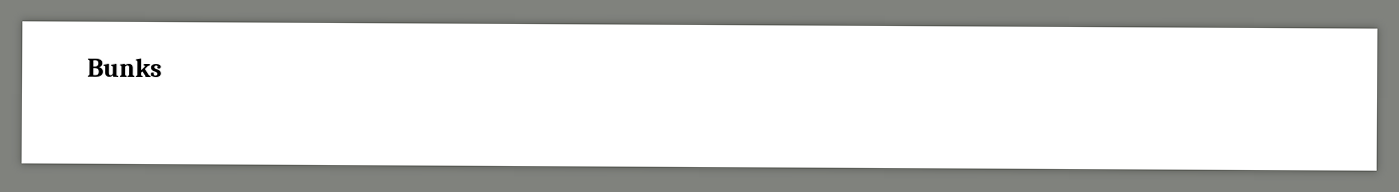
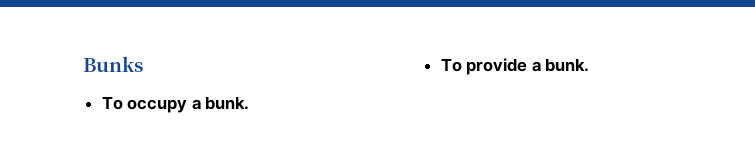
+ To occupy a bunk.
+ To provide a bunk.

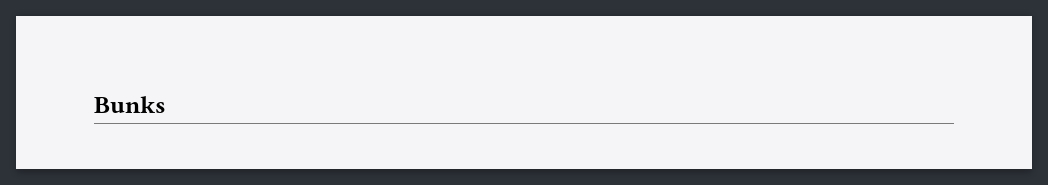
- To occupy a bunk.
- To provide a bunk.

